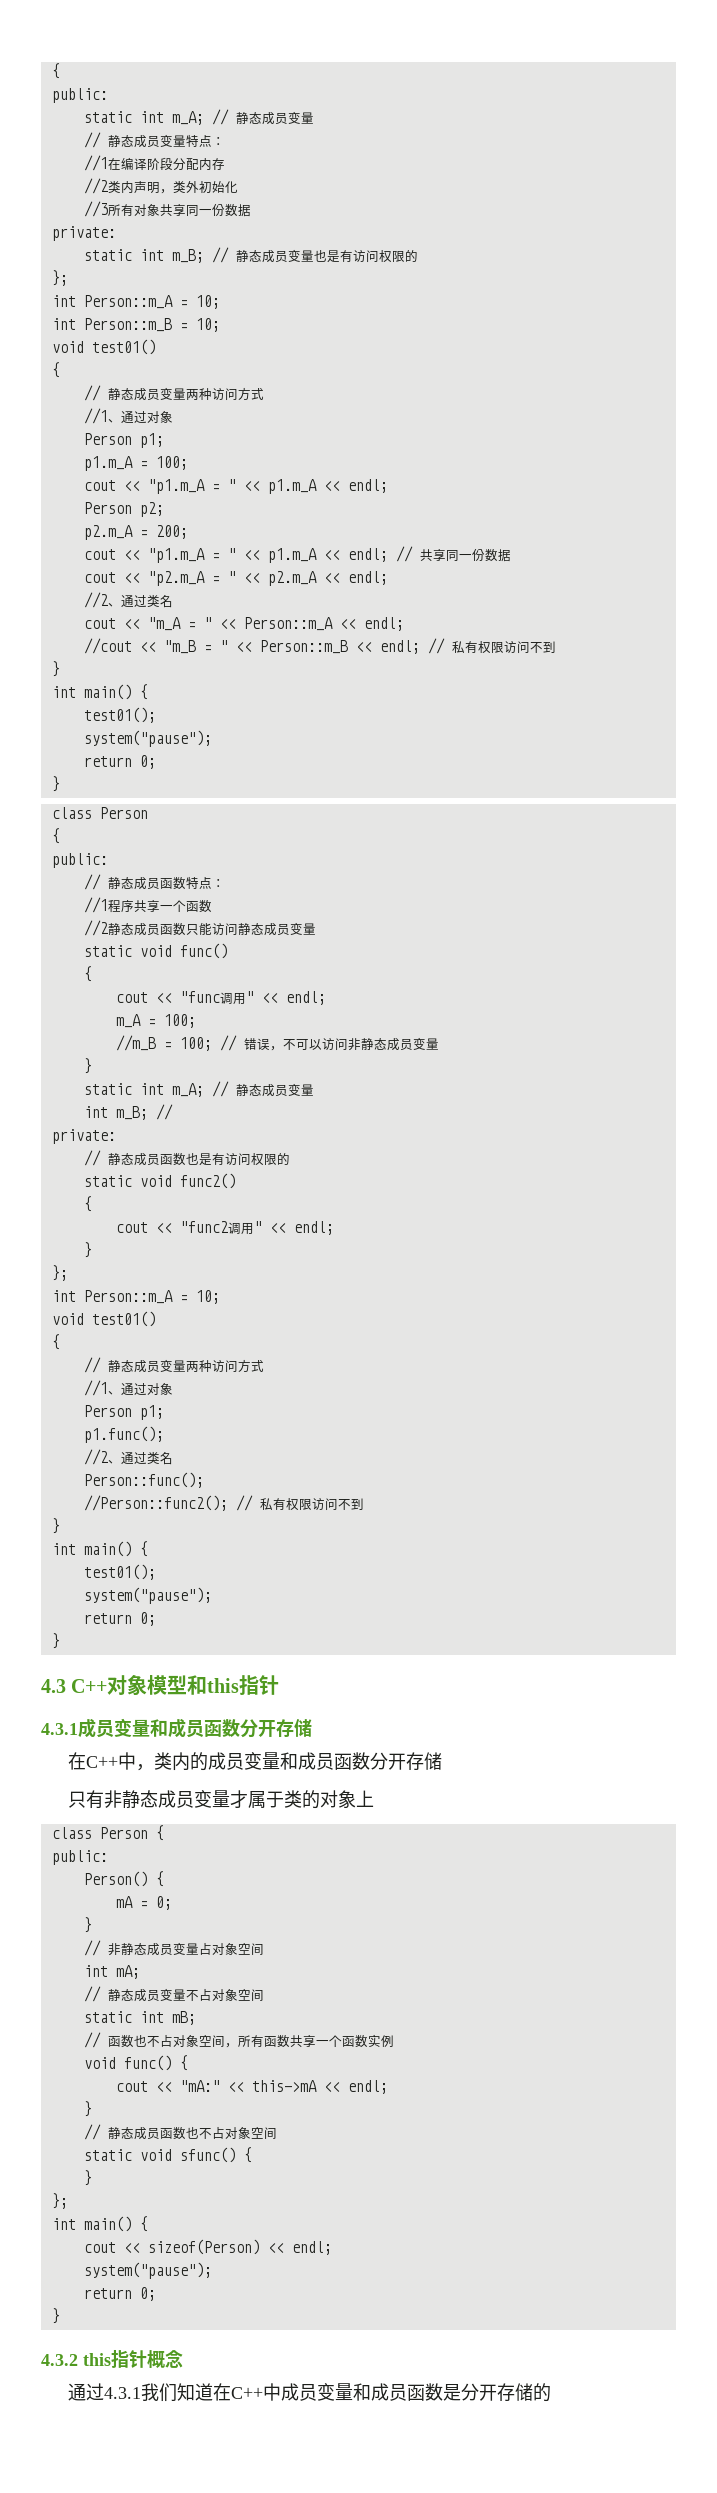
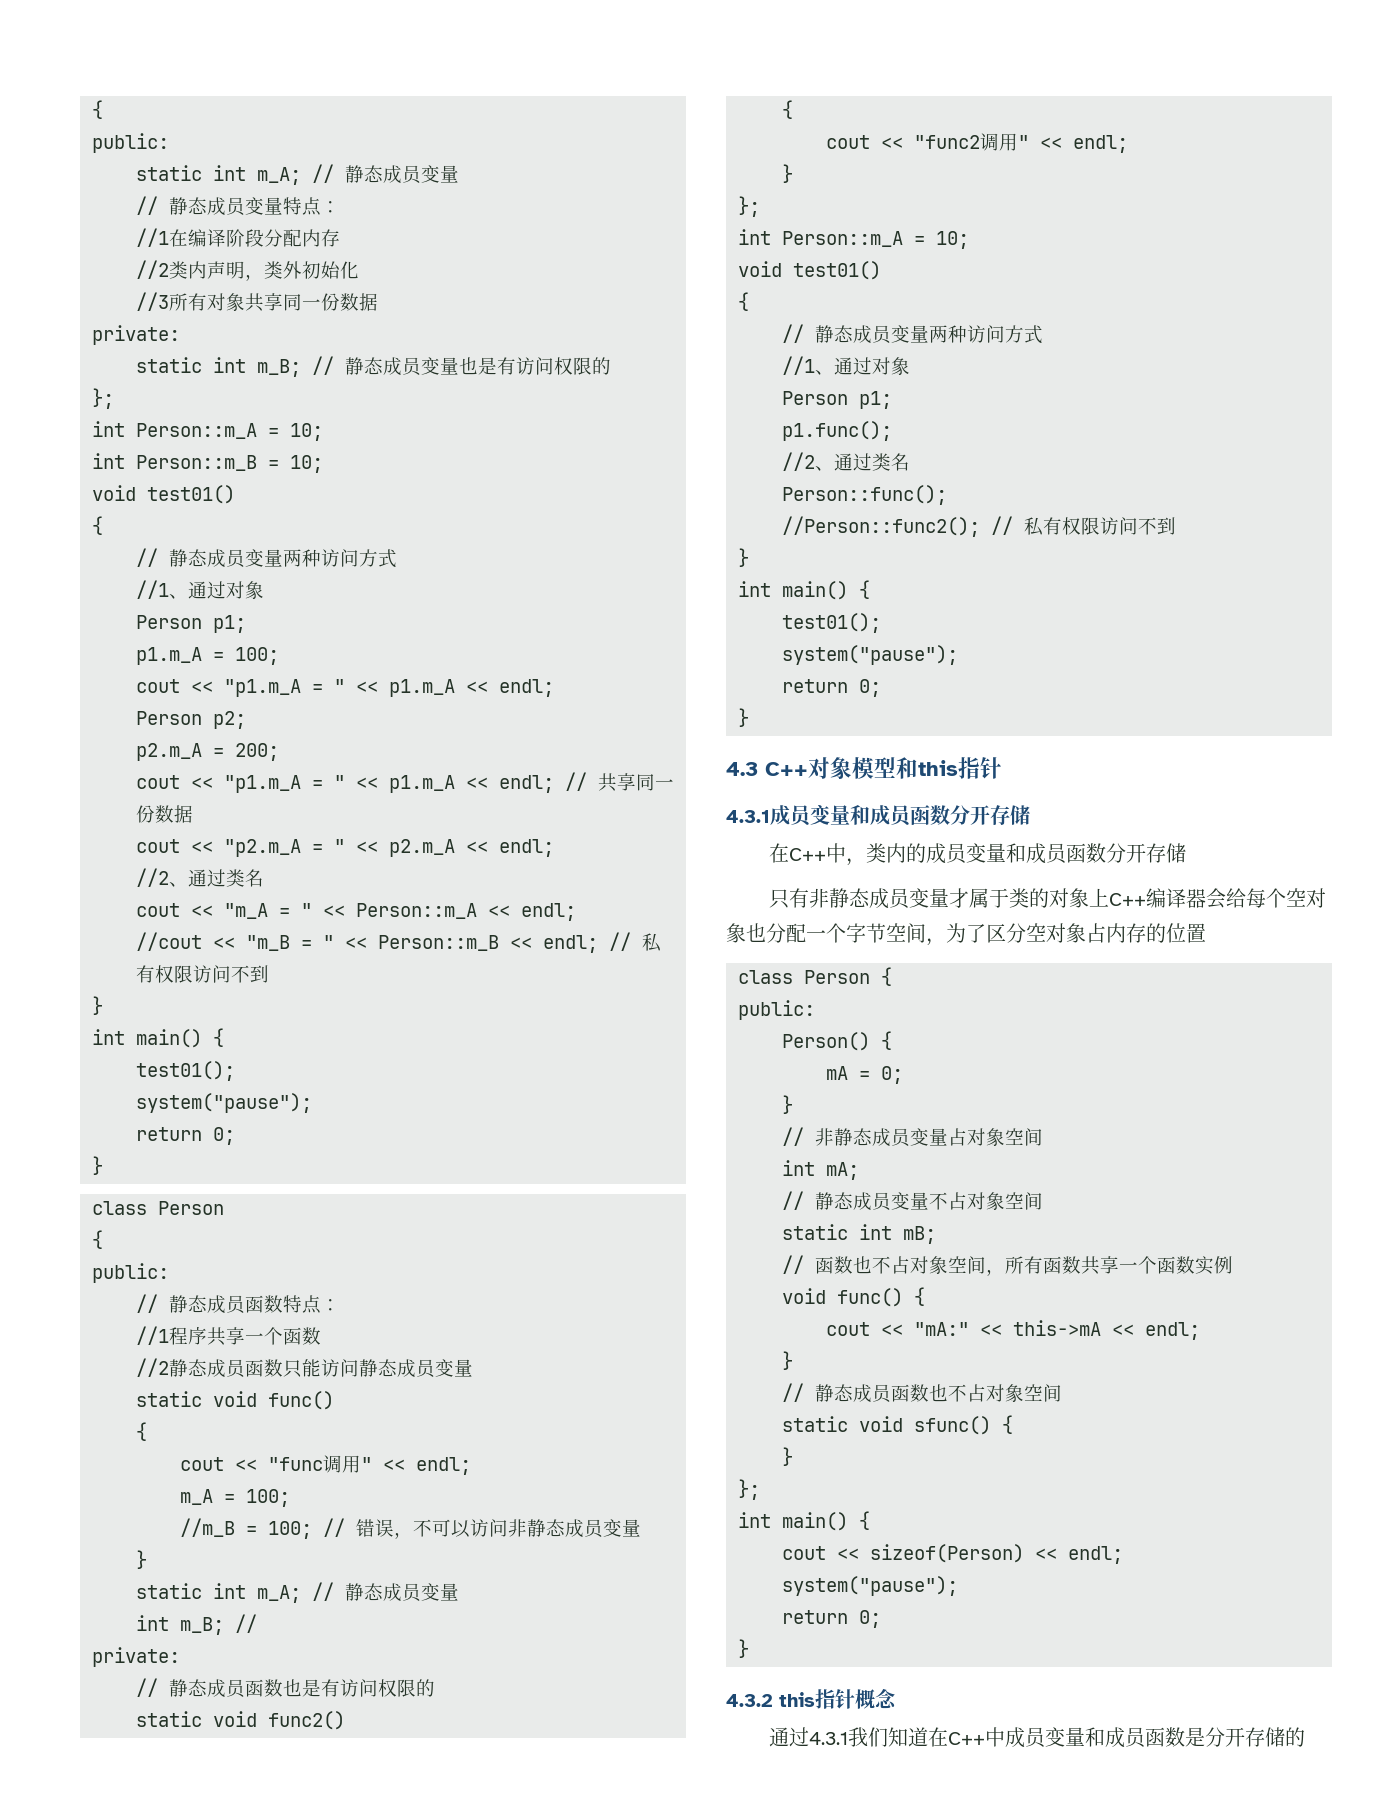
- 只有非静态成员变量才属于类的对象上
+ 只有非静态成员变量才属于类的对象上C++编译器会给每个空对象也分配一个字节空间，为了区分空对象占内存的位置

